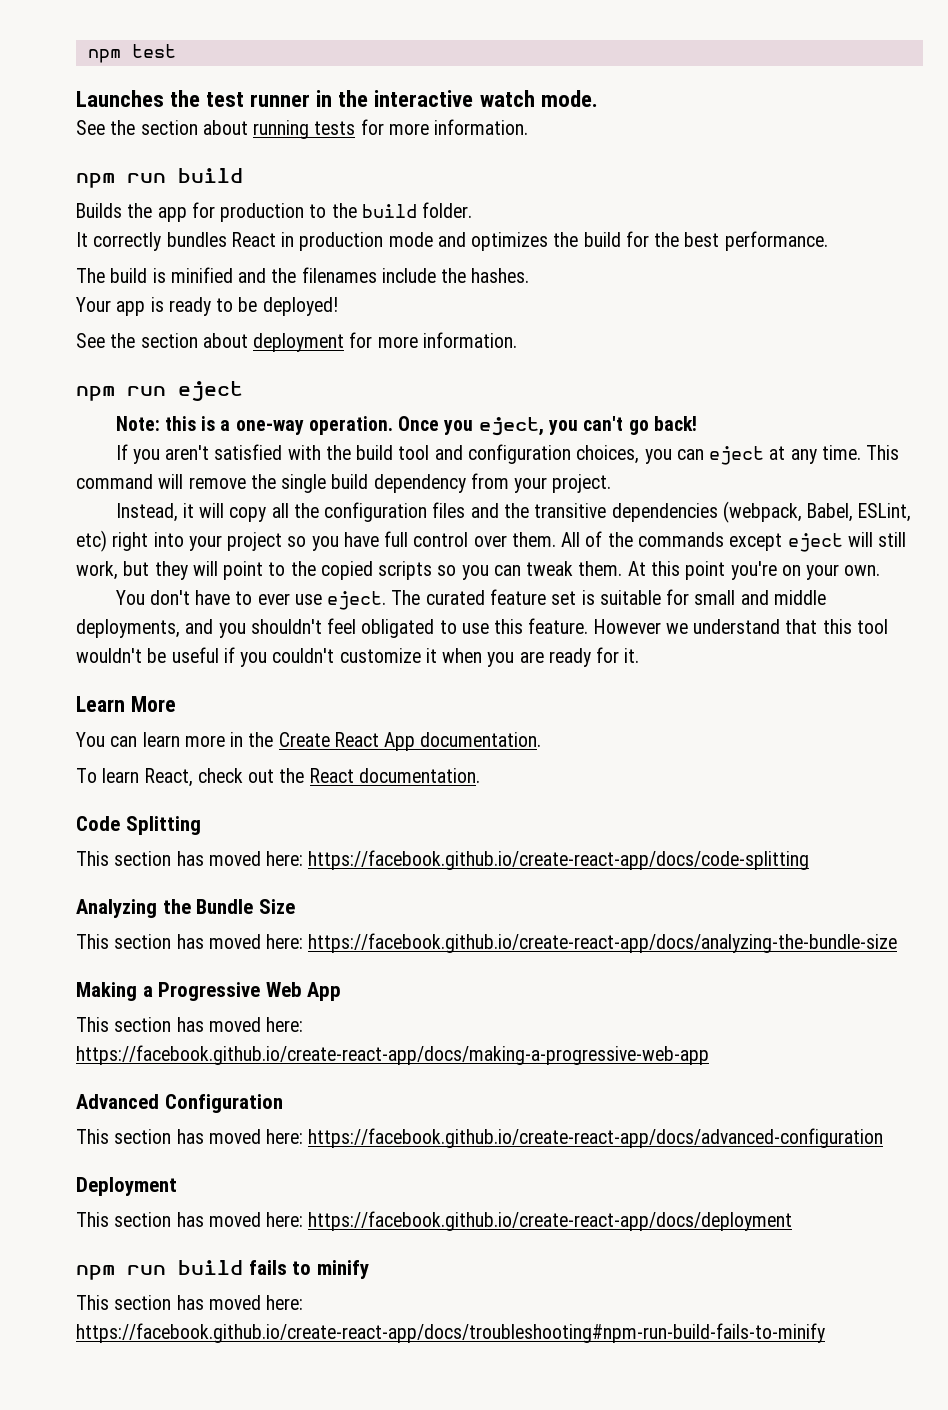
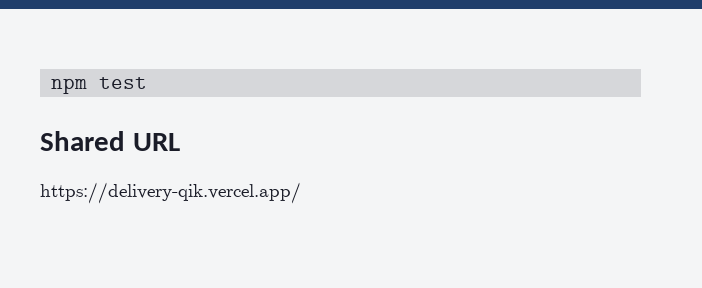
- Launches the test runner in the interactive watch mode.
- See the section about running tests for more information.
- npm run build
- Builds the app for production to the build folder.
- It correctly bundles React in production mode and optimizes the build for the best performance.
- The build is minified and the filenames include the hashes.
- Your app is ready to be deployed!
- See the section about deployment for more information.
- npm run eject
- Note: this is a one-way operation. Once you eject, you can't go back!
- If you aren't satisfied with the build tool and configuration choices, you can eject at any time. This command will remove the single build dependency from your project.
- Instead, it will copy all the configuration files and the transitive dependencies (webpack, Babel, ESLint, etc) right into your project so you have full control over them. All of the commands except eject will still work, but they will point to the copied scripts so you can tweak them. At this point you're on your own.
- You don't have to ever use eject. The curated feature set is suitable for small and middle deployments, and you shouldn't feel obligated to use this feature. However we understand that this tool wouldn't be useful if you couldn't customize it when you are ready for it.
- Learn More
- You can learn more in the Create React App documentation.
- To learn React, check out the React documentation.
- Code Splitting
- This section has moved here: https://facebook.github.io/create-react-app/docs/code-splitting
- Analyzing the Bundle Size
- This section has moved here: https://facebook.github.io/create-react-app/docs/analyzing-the-bundle-size
- Making a Progressive Web App
- This section has moved here: https://facebook.github.io/create-react-app/docs/making-a-progressive-web-app
- Advanced Configuration
- This section has moved here: https://facebook.github.io/create-react-app/docs/advanced-configuration
- Deployment
- This section has moved here: https://facebook.github.io/create-react-app/docs/deployment
- npm run build fails to minify
- This section has moved here: https://facebook.github.io/create-react-app/docs/troubleshooting#npm-run-build-fails-to-minify
+ Shared URL
+ https://delivery-qik.vercel.app/

